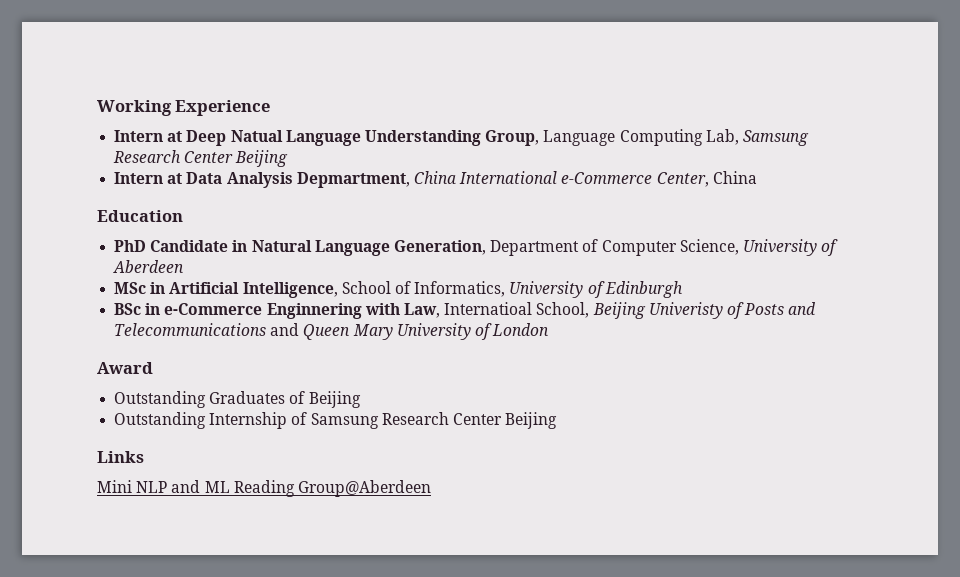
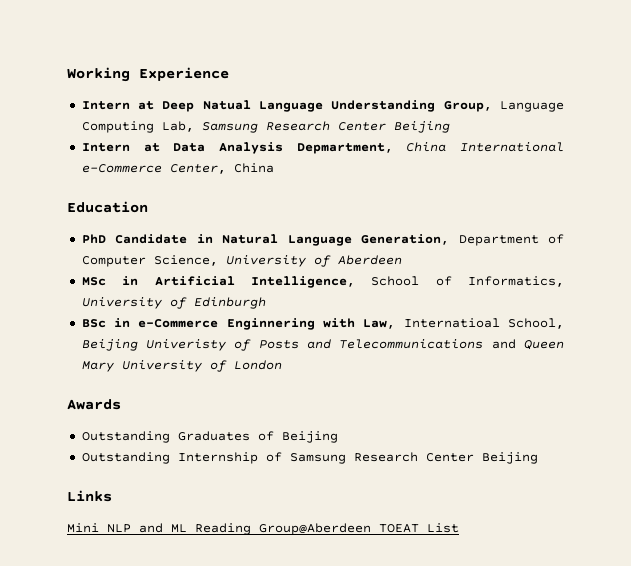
- Award
+ Awards
- Mini NLP and ML Reading Group@Aberdeen
+ Mini NLP and ML Reading Group@Aberdeen TOEAT List

